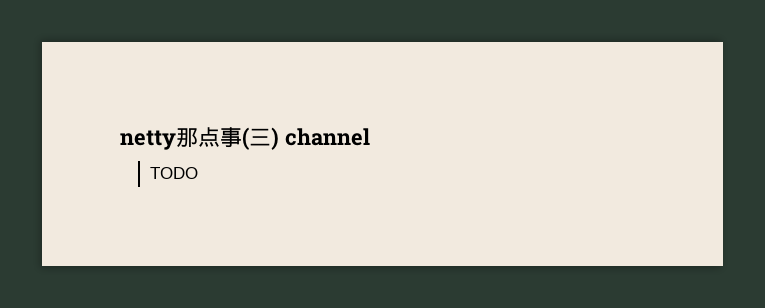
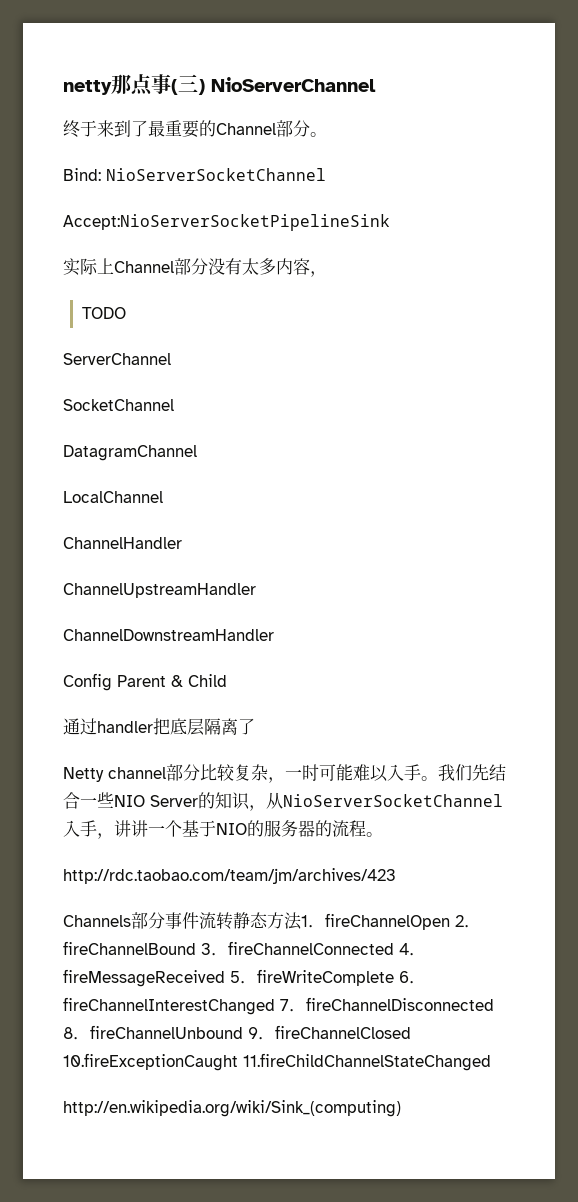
- netty那点事(三) channel
+ netty那点事(三) NioServerChannel
+ 终于来到了最重要的Channel部分。
+ Bind: NioServerSocketChannel
+ Accept:NioServerSocketPipelineSink
+ 实际上Channel部分没有太多内容，
  TODO
+ ServerChannel
+ SocketChannel
+ DatagramChannel
+ LocalChannel
+ ChannelHandler
+ ChannelUpstreamHandler
+ ChannelDownstreamHandler
+ Config Parent & Child
+ 通过handler把底层隔离了
+ Netty channel部分比较复杂，一时可能难以入手。我们先结合一些NIO Server的知识，从NioServerSocketChannel入手，讲讲一个基于NIO的服务器的流程。
+ http://rdc.taobao.com/team/jm/archives/423
+ Channels部分事件流转静态方法1．fireChannelOpen 2．fireChannelBound 3．fireChannelConnected 4．fireMessageReceived 5．fireWriteComplete 6．fireChannelInterestChanged 7．fireChannelDisconnected 8．fireChannelUnbound 9．fireChannelClosed 10.fireExceptionCaught 11.fireChildChannelStateChanged
+ http://en.wikipedia.org/wiki/Sink_(computing)

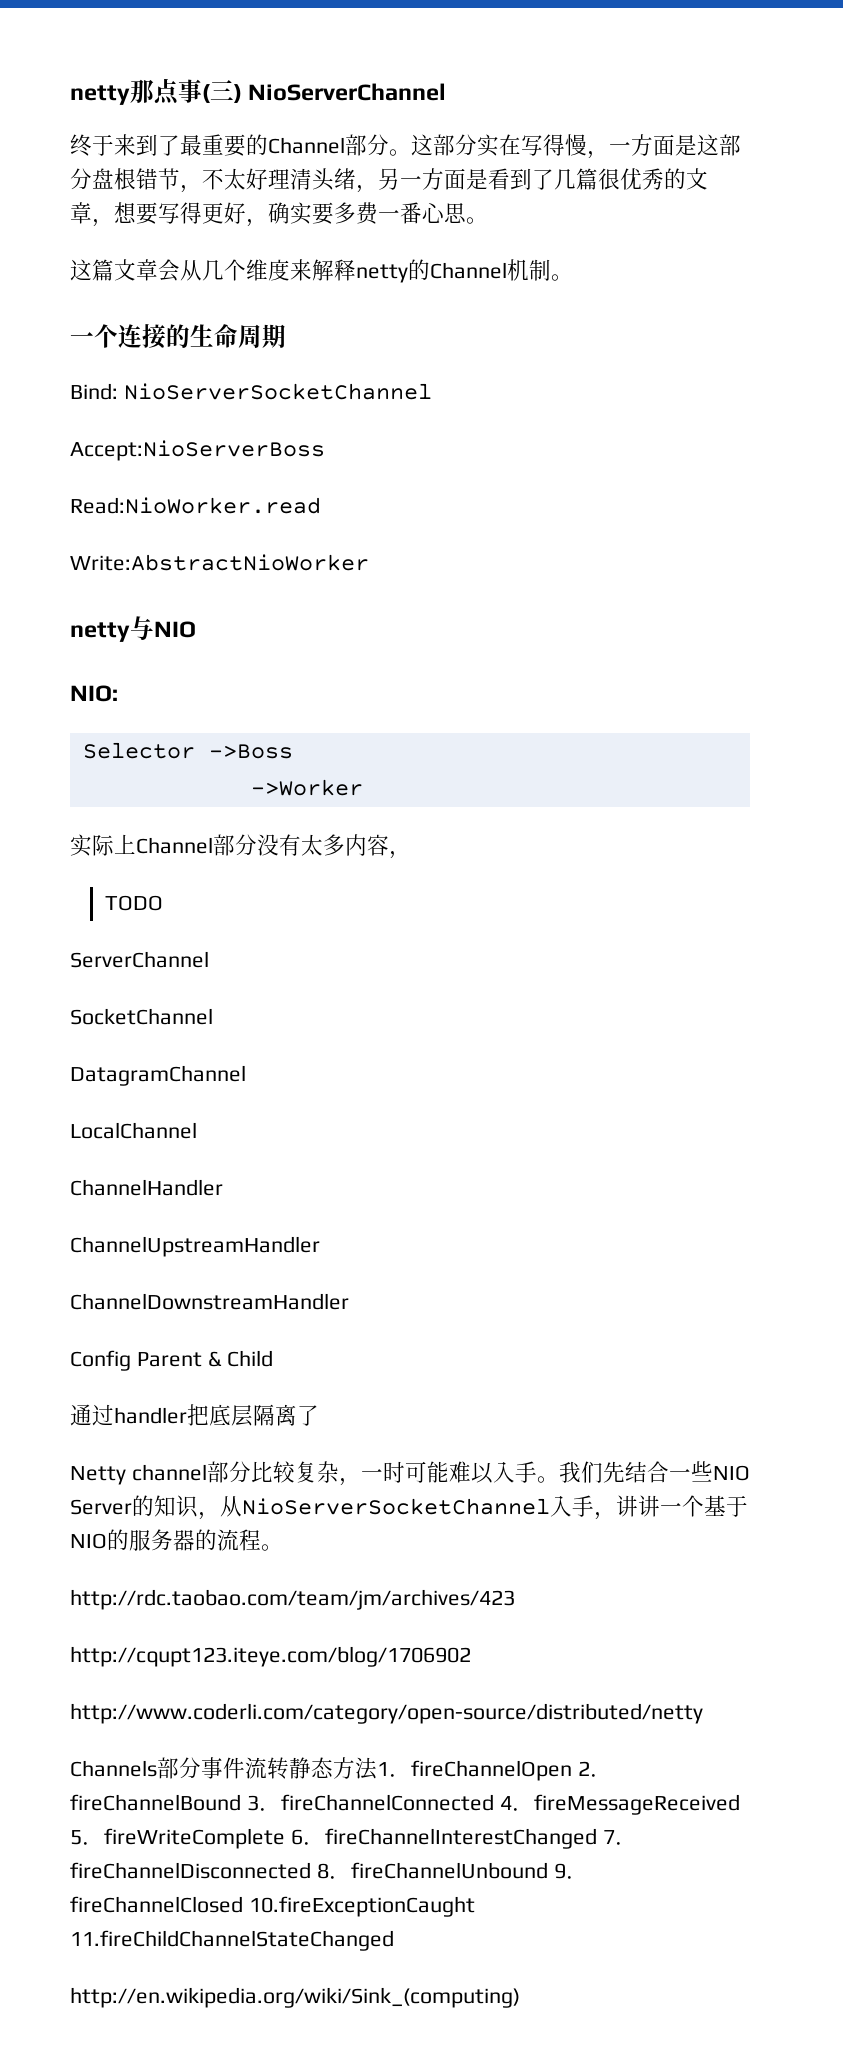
- 终于来到了最重要的Channel部分。
+ 终于来到了最重要的Channel部分。这部分实在写得慢，一方面是这部分盘根错节，不太好理清头绪，另一方面是看到了几篇很优秀的文章，想要写得更好，确实要多费一番心思。
+ 这篇文章会从几个维度来解释netty的Channel机制。
+ 一个连接的生命周期
  Bind: NioServerSocketChannel
- Accept:NioServerSocketPipelineSink
+ Accept:NioServerBoss
+ Read:NioWorker.read
+ Write:AbstractNioWorker
+ netty与NIO
+ NIO:
+ Selector ->Boss
+ ->Worker
+ http://cqupt123.iteye.com/blog/1706902
+ http://www.coderli.com/category/open-source/distributed/netty

